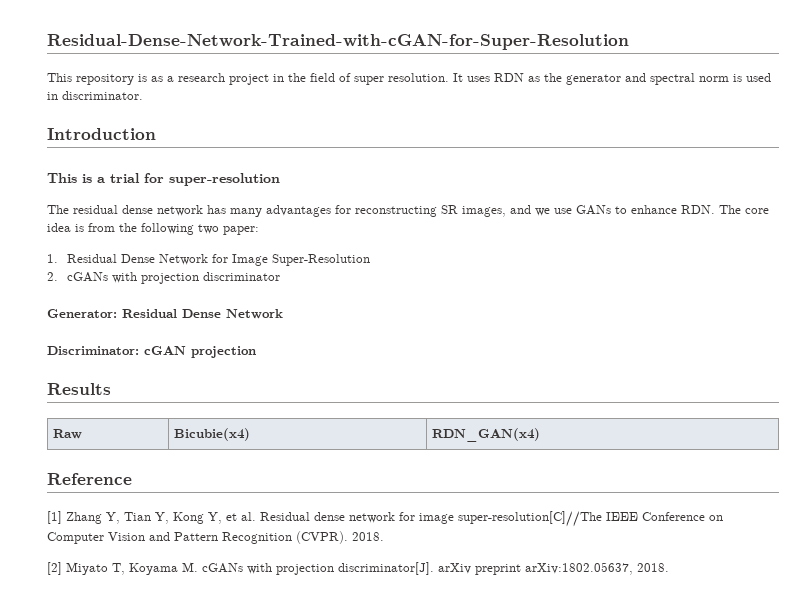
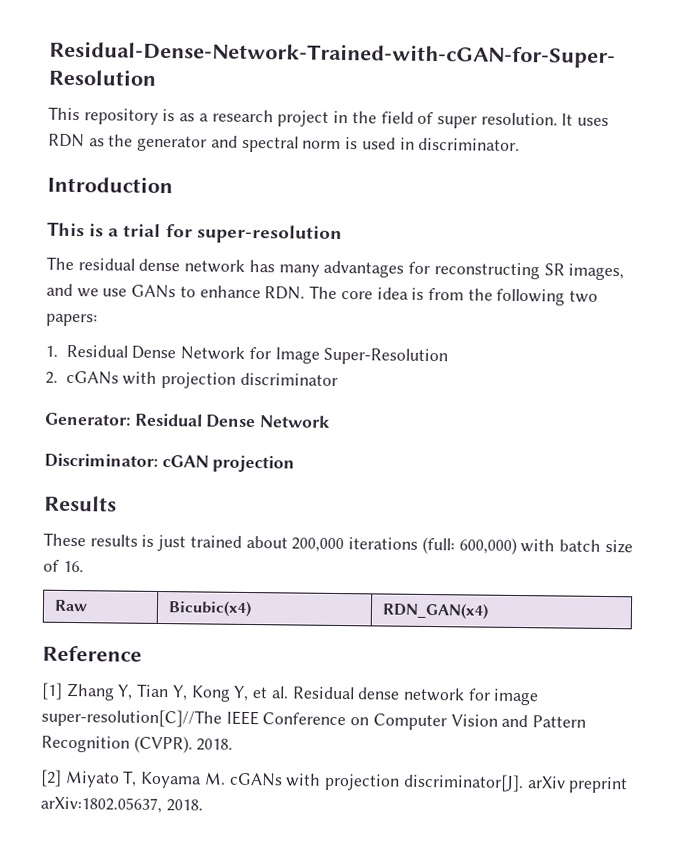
- The residual dense network has many advantages for reconstructing SR images, and we use GANs to enhance RDN. The core idea is from the following two paper:
+ The residual dense network has many advantages for reconstructing SR images, and we use GANs to enhance RDN. The core idea is from the following two papers:
+ These results is just trained about 200,000 iterations (full: 600,000) with batch size of 16.
- Raw | Bicubie(x4) | RDN_GAN(x4)
+ Raw | Bicubic(x4) | RDN_GAN(x4)

